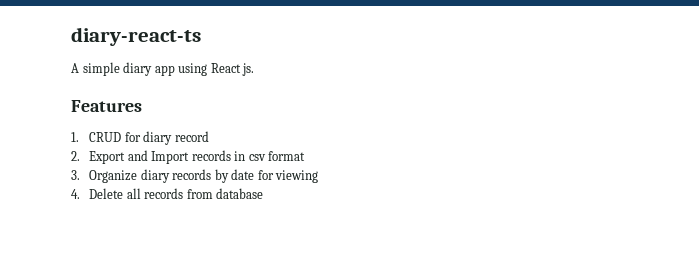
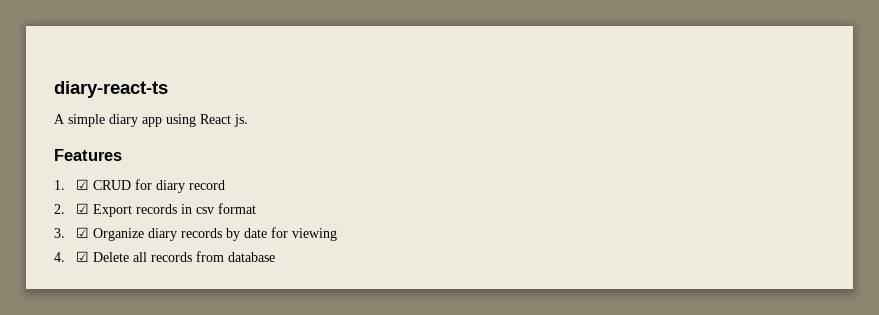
- 1. CRUD for diary record
+ 1. ☑ CRUD for diary record
- 2. Export and Import records in csv format
+ 2. ☑ Export records in csv format
- 3. Organize diary records by date for viewing
+ 3. ☑ Organize diary records by date for viewing
- 4. Delete all records from database
+ 4. ☑ Delete all records from database

